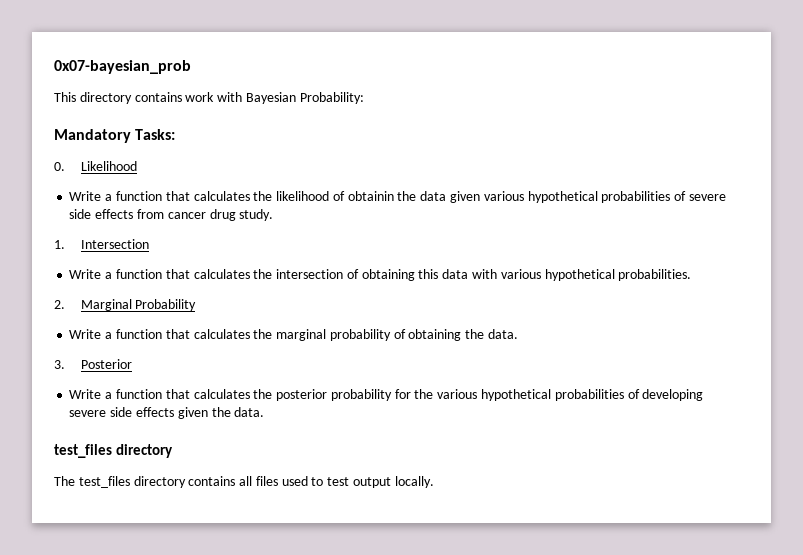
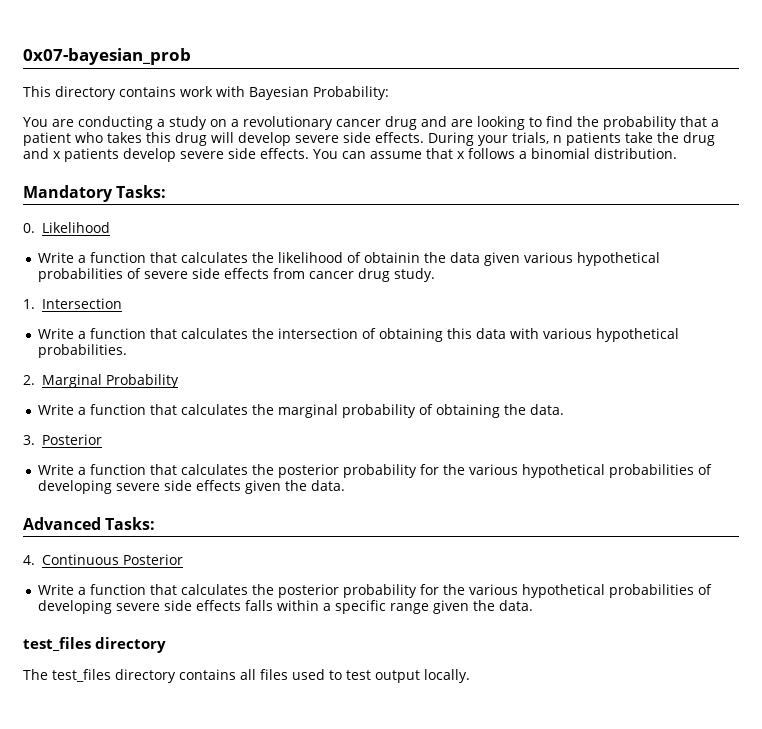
+ You are conducting a study on a revolutionary cancer drug and are looking to find the probability that a patient who takes this drug will develop severe side effects. During your trials, n patients take the drug and x patients develop severe side effects. You can assume that x follows a binomial distribution.
+ Advanced Tasks:
+ 4. Continuous Posterior
+ Write a function that calculates the posterior probability for the various hypothetical probabilities of developing severe side effects falls within a specific range given the data.

